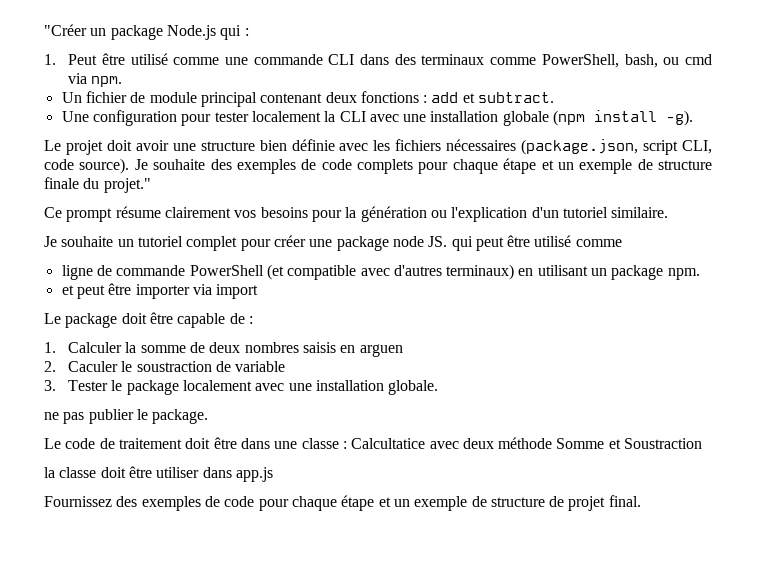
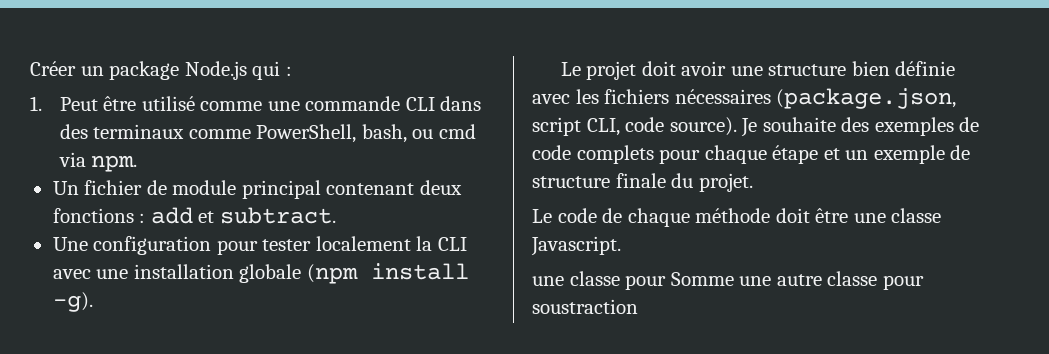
- "Créer un package Node.js qui :
+ Créer un package Node.js qui :
- Je souhaite des exemples de code complets pour chaque étape et un exemple de structure finale du projet."
- Ce prompt résume clairement vos besoins pour la génération ou l'explication d'un tutoriel similaire.
- Je souhaite un tutoriel complet pour créer une package node JS. qui peut être utilisé comme
- ligne de commande PowerShell (et compatible avec d'autres terminaux) en utilisant un package npm.
- et peut être importer via import
- Le package doit être capable de :
- 1. Calculer la somme de deux nombres saisis en arguen
- 2. Caculer le soustraction de variable
- 3. Tester le package localement avec une installation globale.
- ne pas publier le package.
+ Je souhaite des exemples de code complets pour chaque étape et un exemple de structure finale du projet.
- Le code de traitement doit être dans une classe : Calcultatice avec deux méthode Somme et Soustraction
- la classe doit être utiliser dans app.js
- Fournissez des exemples de code pour chaque étape et un exemple de structure de projet final.
+ Le code de chaque méthode doit être une classe Javascript.
+ une classe pour Somme une autre classe pour soustraction

